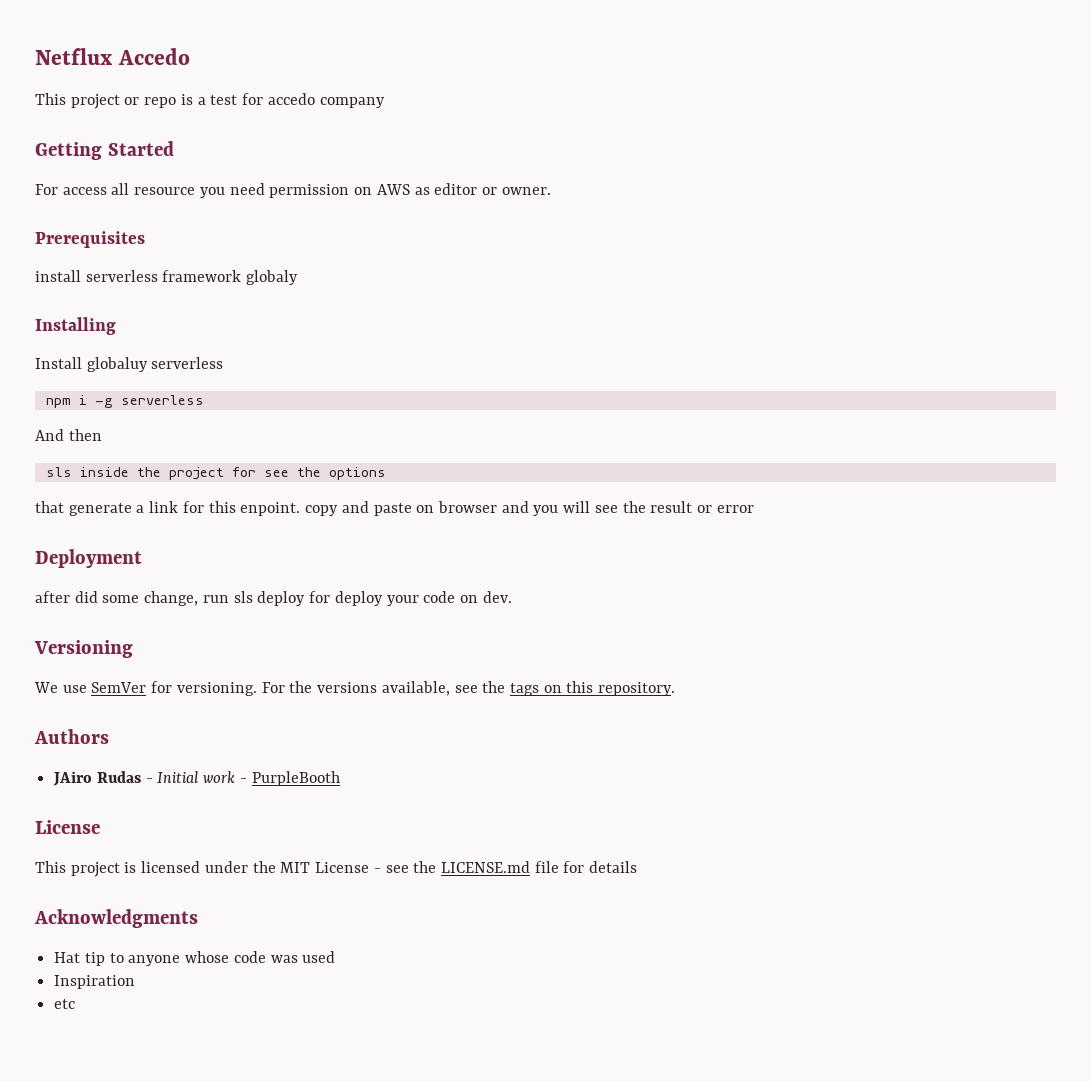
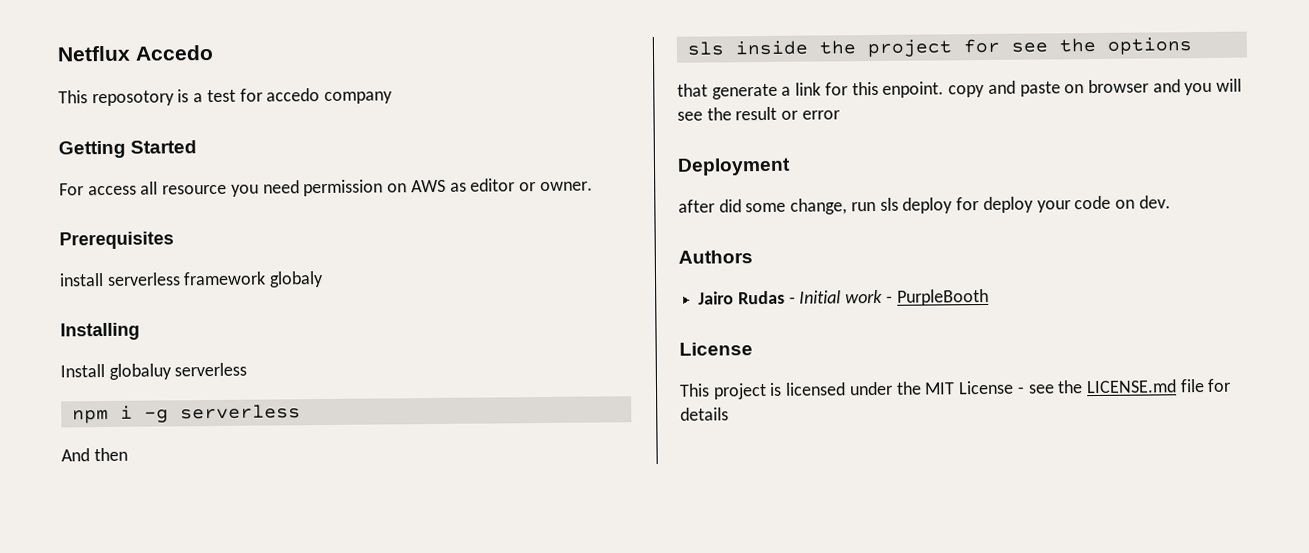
- This project or repo is a test for accedo company
+ This reposotory is a test for accedo company
- Versioning
- We use SemVer for versioning. For the versions available, see the tags on this repository.
- JAiro Rudas - Initial work - PurpleBooth
+ Jairo Rudas - Initial work - PurpleBooth
- Acknowledgments
- Hat tip to anyone whose code was used
- Inspiration
- etc

